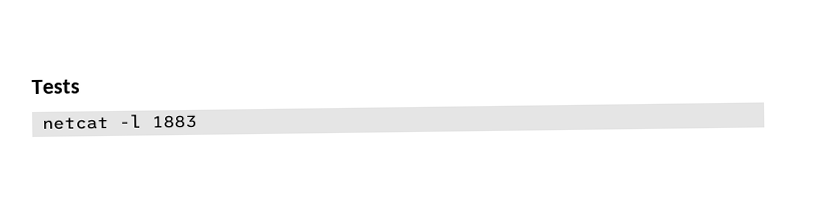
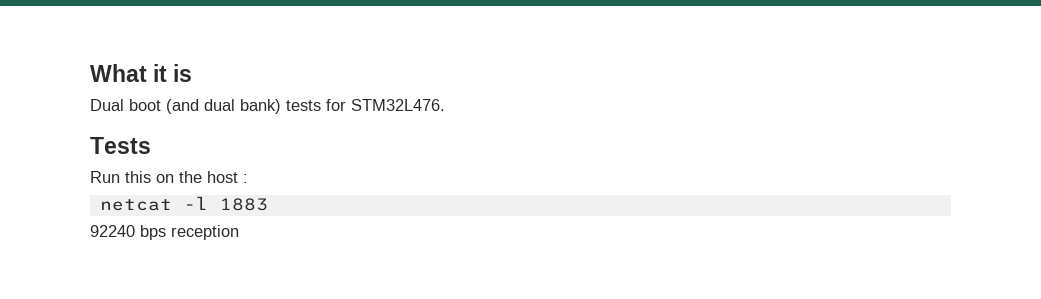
+ What it is
+ Dual boot (and dual bank) tests for STM32L476.
  Tests
+ Run this on the host :
+ 92240 bps reception

